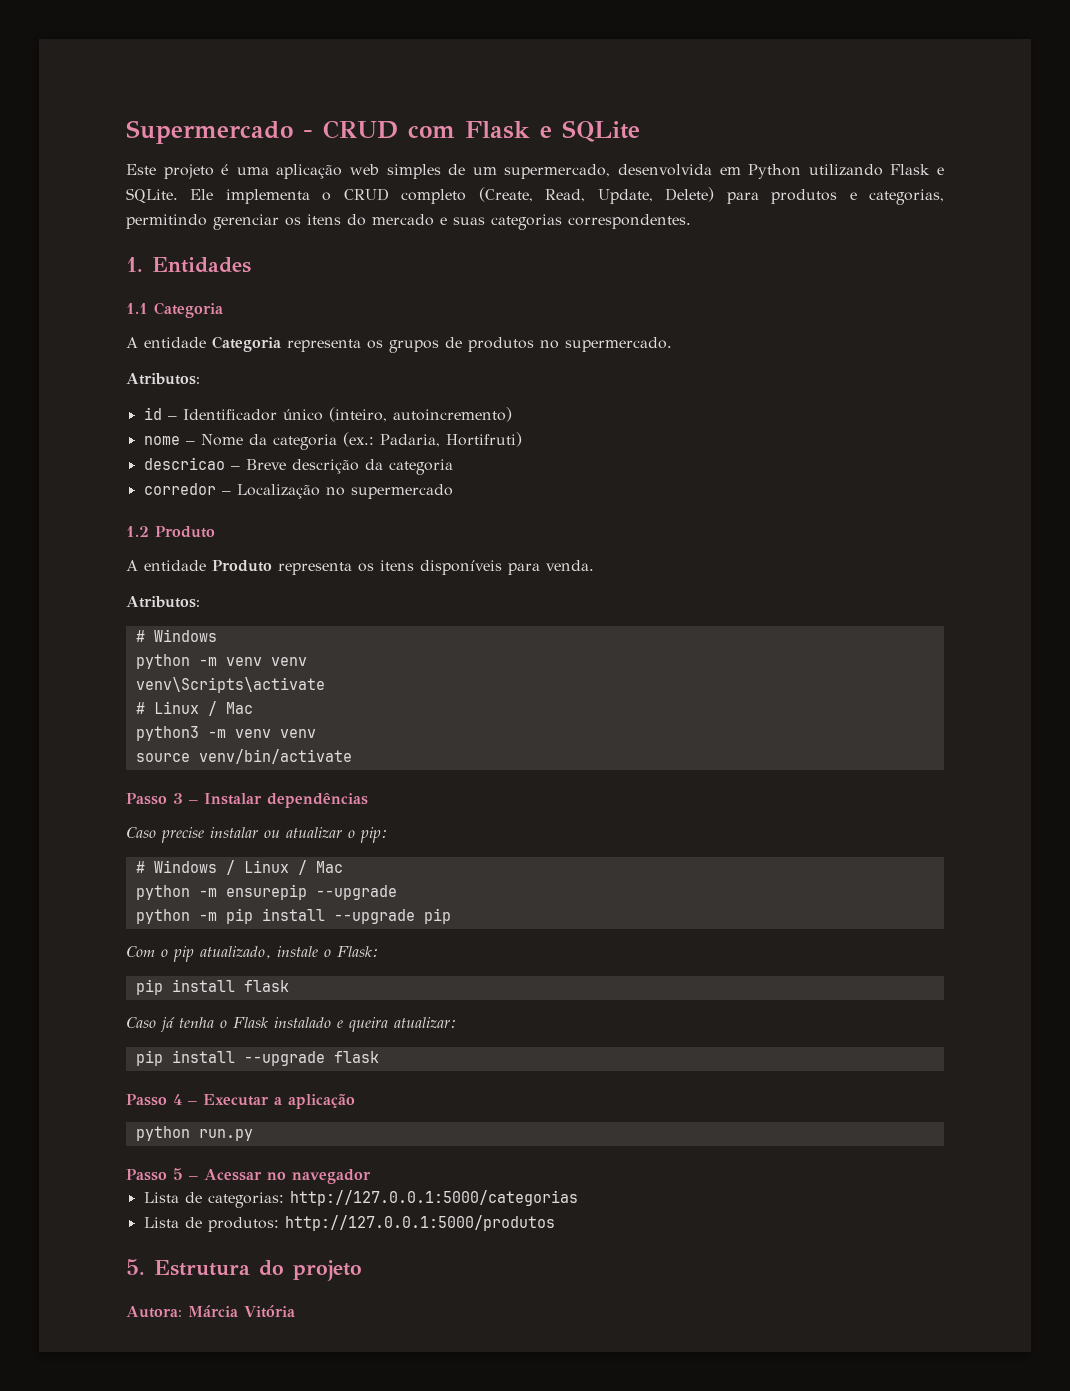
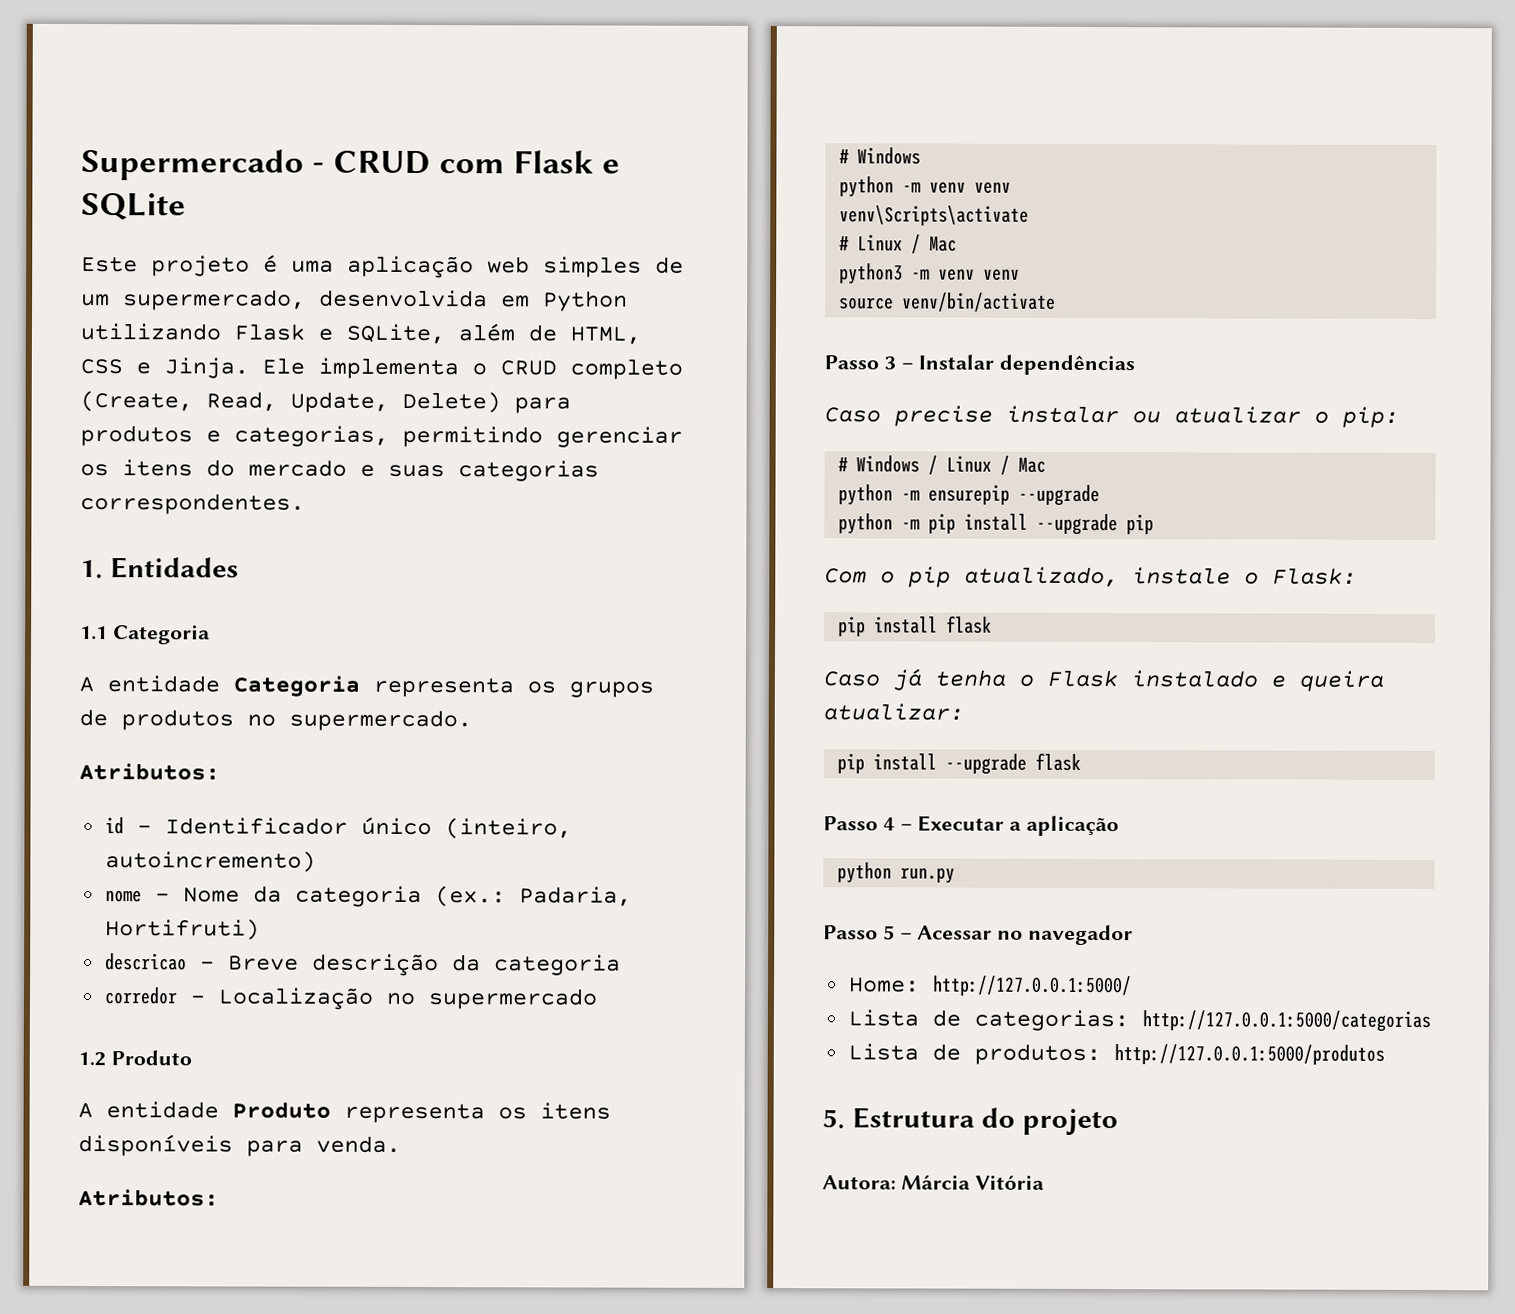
- Este projeto é uma aplicação web simples de um supermercado, desenvolvida em Python utilizando Flask e SQLite.
+ Este projeto é uma aplicação web simples de um supermercado, desenvolvida em Python utilizando Flask e SQLite, além de HTML, CSS e Jinja.
+ Home: http://127.0.0.1:5000/

